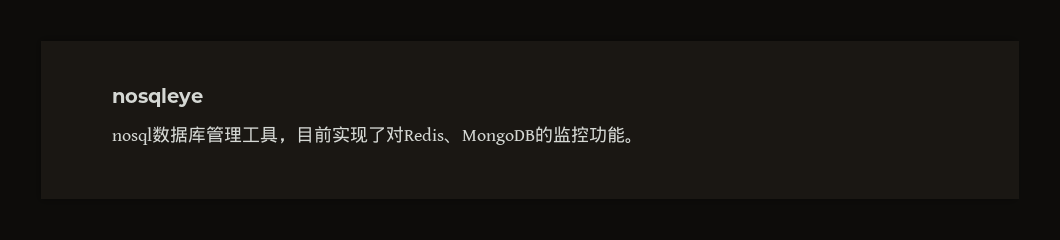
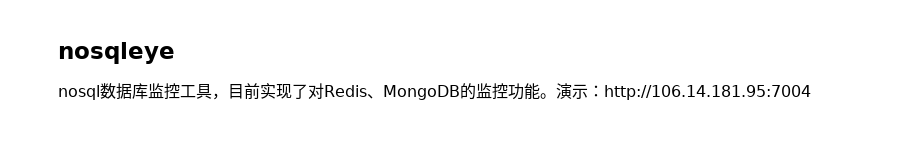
- nosql数据库管理工具，目前实现了对Redis、MongoDB的监控功能。
+ nosql数据库监控工具，目前实现了对Redis、MongoDB的监控功能。
+ 演示：http://106.14.181.95:7004

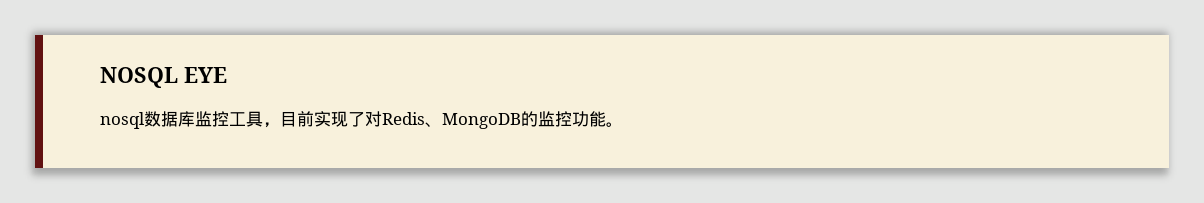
- nosqleye
+ NOSQL EYE
- 演示：http://106.14.181.95:7004

